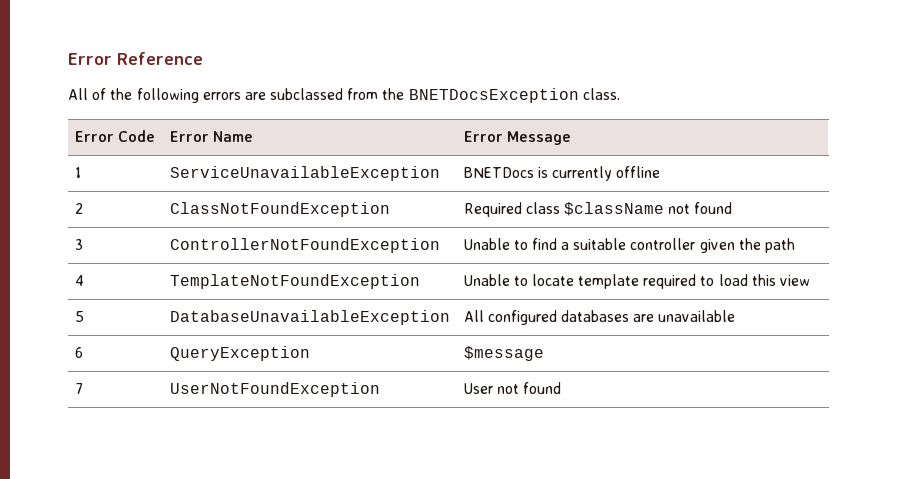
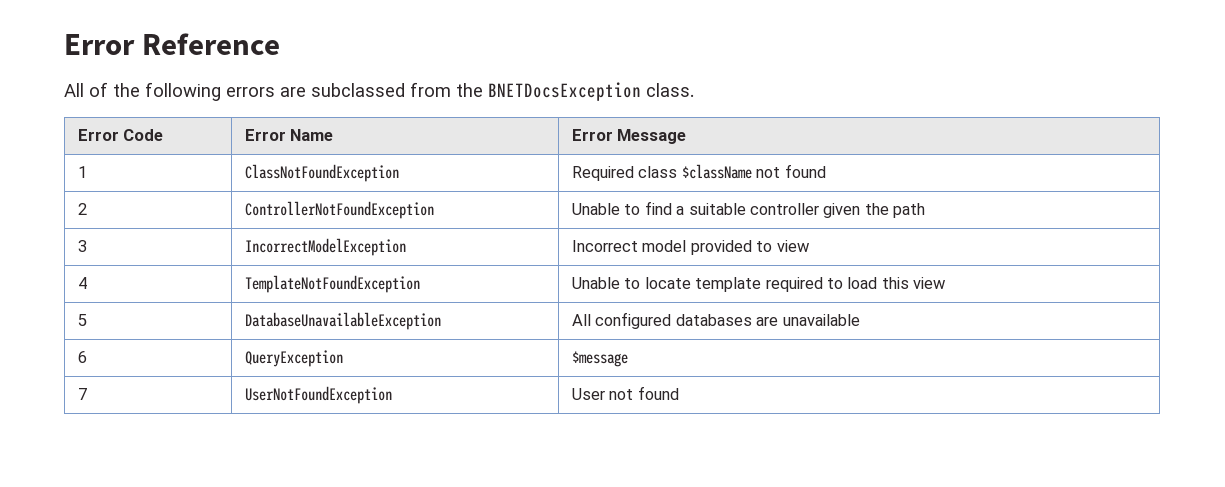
- 1 | ServiceUnavailableException | BNETDocs is currently offline
- 2 | ClassNotFoundException | Required class $className not found
+ 1 | ClassNotFoundException | Required class $className not found
- 3 | ControllerNotFoundException | Unable to find a suitable controller given the path
+ 2 | ControllerNotFoundException | Unable to find a suitable controller given the path
+ 3 | IncorrectModelException | Incorrect model provided to view

